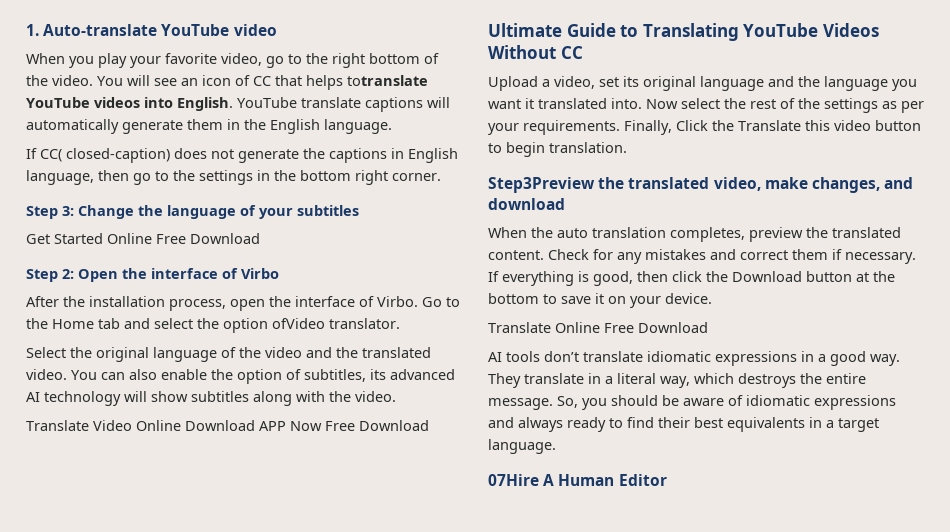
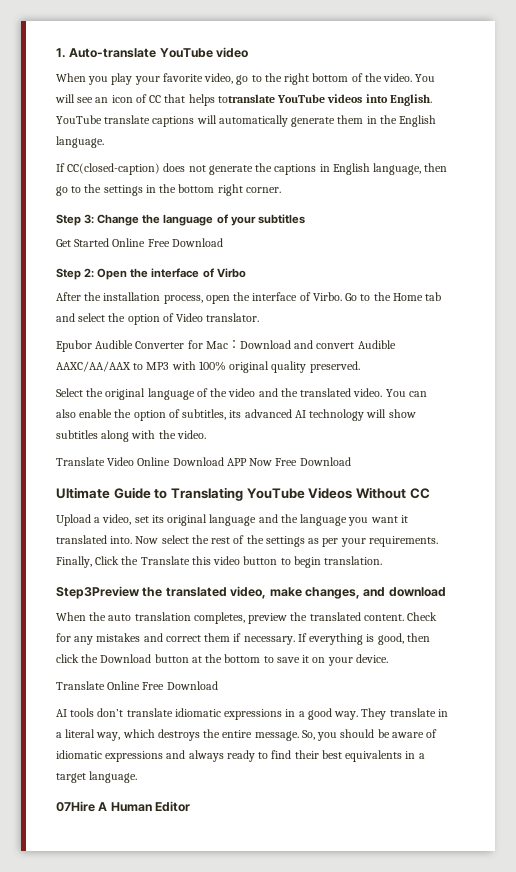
- If CC( closed-caption) does not generate the captions in English language, then go to the settings in the bottom right corner.
+ If CC(closed-caption) does not generate the captions in English language, then go to the settings in the bottom right corner.
- Go to the Home tab and select the option ofVideo translator.
+ Go to the Home tab and select the option of Video translator.
+ Epubor Audible Converter for Mac：Download and convert Audible AAXC/AA/AAX to MP3 with 100% original quality preserved.

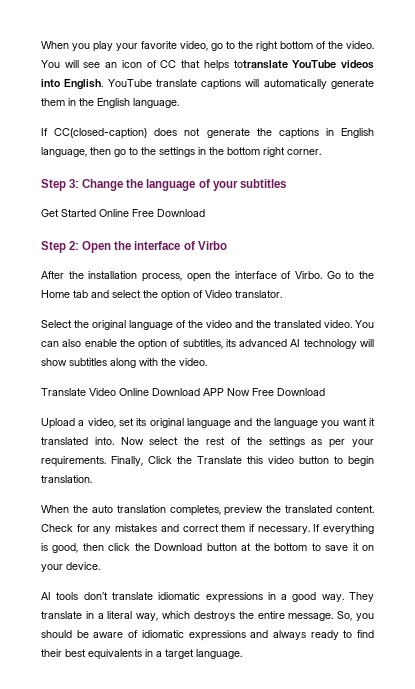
- 1. Auto-translate YouTube video
- Epubor Audible Converter for Mac：Download and convert Audible AAXC/AA/AAX to MP3 with 100% original quality preserved.
- Ultimate Guide to Translating YouTube Videos Without CC
- Step3Preview the translated video, make changes, and download
- Translate Online Free Download
- 07Hire A Human Editor

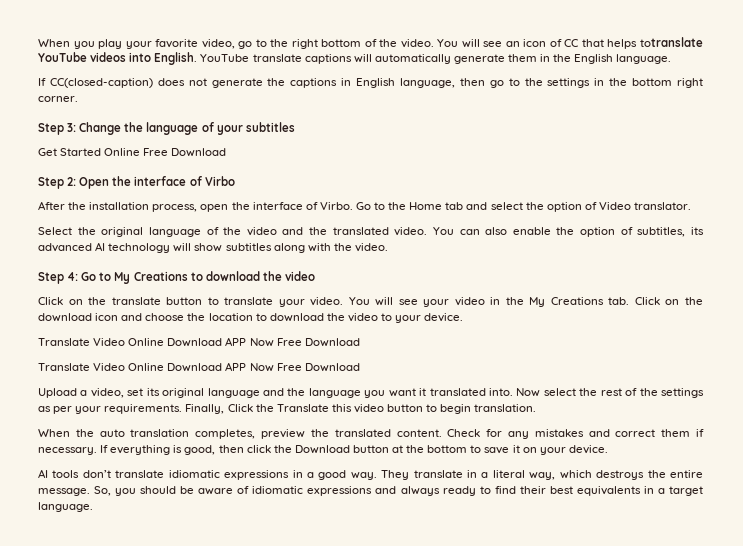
+ Step 4: Go to My Creations to download the video
+ Click on the translate button to translate your video. You will see your video in the My Creations tab. Click on the download icon and choose the location to download the video to your device.
+ Translate Video Online Download APP Now Free Download

